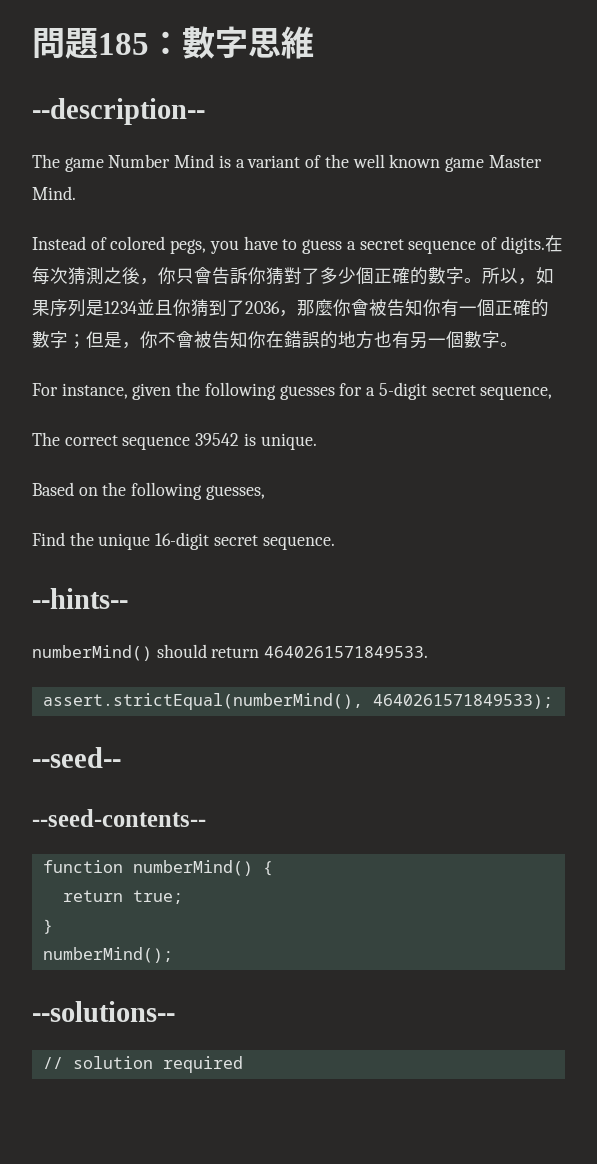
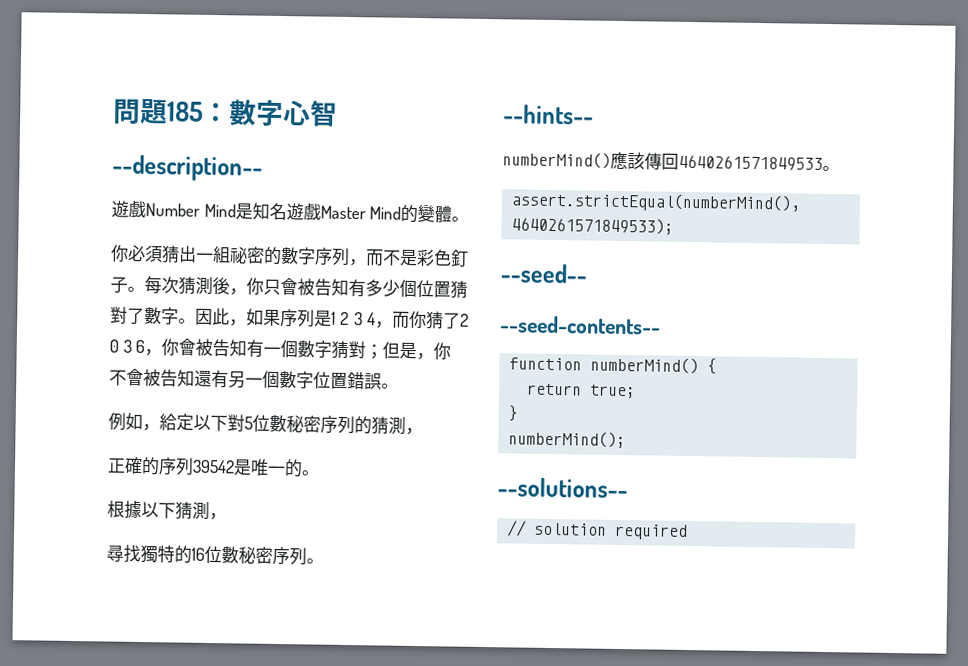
- 問題185：數字思維
+ 問題185：數字心智
- The game Number Mind is a variant of the well known game Master Mind.
- Instead of colored pegs, you have to guess a secret sequence of digits.在每次猜測之後，你只會告訴你猜對了多少個正確的數字。所以，如果序列是1234並且你猜到了2036，那麼你會被告知你有一個正確的數字；但是，你不會被告知你在錯誤的地方也有另一個數字。
- For instance, given the following guesses for a 5-digit secret sequence,
- The correct sequence 39542 is unique.
- Based on the following guesses,
- Find the unique 16-digit secret sequence.
+ 遊戲Number Mind是知名遊戲Master Mind的變體。
+ 你必須猜出一組祕密的數字序列，而不是彩色釘子。每次猜測後，你只會被告知有多少個位置猜對了數字。因此，如果序列是1 2 3 4，而你猜了2 0 3 6，你會被告知有一個數字猜對；但是，你不會被告知還有另一個數字位置錯誤。
+ 例如，給定以下對5位數秘密序列的猜測，
+ 正確的序列39542是唯一的。
+ 根據以下猜測，
+ 尋找獨特的16位數秘密序列。
- numberMind() should return 4640261571849533.
+ numberMind()應該傳回4640261571849533。

